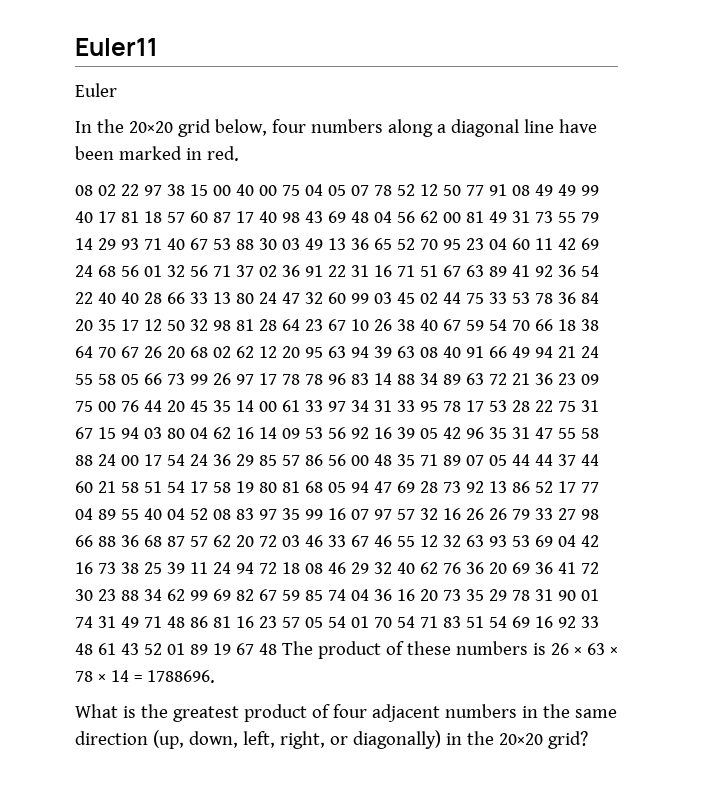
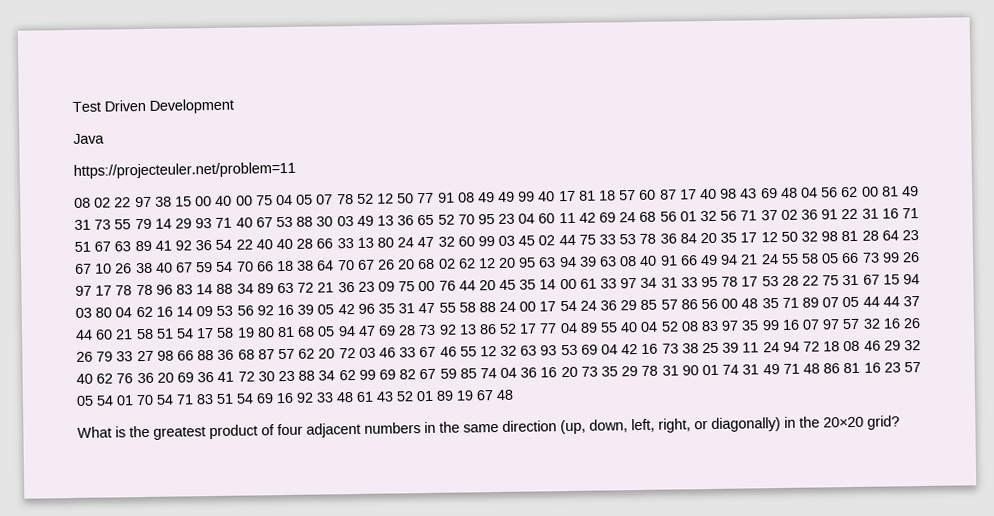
- Euler11
- Euler
- In the 20×20 grid below, four numbers along a diagonal line have been marked in red.
+ Test Driven Development
+ Java
+ https://projecteuler.net/problem=11
- 08 02 22 97 38 15 00 40 00 75 04 05 07 78 52 12 50 77 91 08 49 49 99 40 17 81 18 57 60 87 17 40 98 43 69 48 04 56 62 00 81 49 31 73 55 79 14 29 93 71 40 67 53 88 30 03 49 13 36 65 52 70 95 23 04 60 11 42 69 24 68 56 01 32 56 71 37 02 36 91 22 31 16 71 51 67 63 89 41 92 36 54 22 40 40 28 66 33 13 80 24 47 32 60 99 03 45 02 44 75 33 53 78 36 84 20 35 17 12 50 32 98 81 28 64 23 67 10 26 38 40 67 59 54 70 66 18 38 64 70 67 26 20 68 02 62 12 20 95 63 94 39 63 08 40 91 66 49 94 21 24 55 58 05 66 73 99 26 97 17 78 78 96 83 14 88 34 89 63 72 21 36 23 09 75 00 76 44 20 45 35 14 00 61 33 97 34 31 33 95 78 17 53 28 22 75 31 67 15 94 03 80 04 62 16 14 09 53 56 92 16 39 05 42 96 35 31 47 55 58 88 24 00 17 54 24 36 29 85 57 86 56 00 48 35 71 89 07 05 44 44 37 44 60 21 58 51 54 17 58 19 80 81 68 05 94 47 69 28 73 92 13 86 52 17 77 04 89 55 40 04 52 08 83 97 35 99 16 07 97 57 32 16 26 26 79 33 27 98 66 88 36 68 87 57 62 20 72 03 46 33 67 46 55 12 32 63 93 53 69 04 42 16 73 38 25 39 11 24 94 72 18 08 46 29 32 40 62 76 36 20 69 36 41 72 30 23 88 34 62 99 69 82 67 59 85 74 04 36 16 20 73 35 29 78 31 90 01 74 31 49 71 48 86 81 16 23 57 05 54 01 70 54 71 83 51 54 69 16 92 33 48 61 43 52 01 89 19 67 48 The product of these numbers is 26 × 63 × 78 × 14 = 1788696.
+ 08 02 22 97 38 15 00 40 00 75 04 05 07 78 52 12 50 77 91 08 49 49 99 40 17 81 18 57 60 87 17 40 98 43 69 48 04 56 62 00 81 49 31 73 55 79 14 29 93 71 40 67 53 88 30 03 49 13 36 65 52 70 95 23 04 60 11 42 69 24 68 56 01 32 56 71 37 02 36 91 22 31 16 71 51 67 63 89 41 92 36 54 22 40 40 28 66 33 13 80 24 47 32 60 99 03 45 02 44 75 33 53 78 36 84 20 35 17 12 50 32 98 81 28 64 23 67 10 26 38 40 67 59 54 70 66 18 38 64 70 67 26 20 68 02 62 12 20 95 63 94 39 63 08 40 91 66 49 94 21 24 55 58 05 66 73 99 26 97 17 78 78 96 83 14 88 34 89 63 72 21 36 23 09 75 00 76 44 20 45 35 14 00 61 33 97 34 31 33 95 78 17 53 28 22 75 31 67 15 94 03 80 04 62 16 14 09 53 56 92 16 39 05 42 96 35 31 47 55 58 88 24 00 17 54 24 36 29 85 57 86 56 00 48 35 71 89 07 05 44 44 37 44 60 21 58 51 54 17 58 19 80 81 68 05 94 47 69 28 73 92 13 86 52 17 77 04 89 55 40 04 52 08 83 97 35 99 16 07 97 57 32 16 26 26 79 33 27 98 66 88 36 68 87 57 62 20 72 03 46 33 67 46 55 12 32 63 93 53 69 04 42 16 73 38 25 39 11 24 94 72 18 08 46 29 32 40 62 76 36 20 69 36 41 72 30 23 88 34 62 99 69 82 67 59 85 74 04 36 16 20 73 35 29 78 31 90 01 74 31 49 71 48 86 81 16 23 57 05 54 01 70 54 71 83 51 54 69 16 92 33 48 61 43 52 01 89 19 67 48

